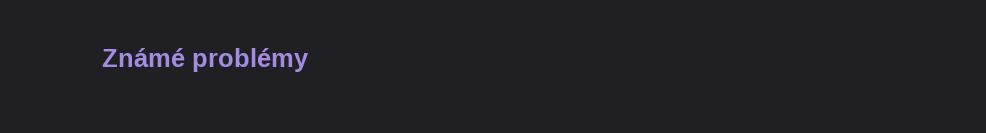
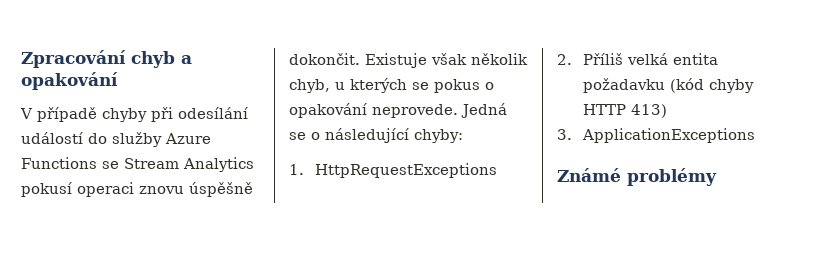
+ Zpracování chyb a opakování
+ V případě chyby při odesílání událostí do služby Azure Functions se Stream Analytics pokusí operaci znovu úspěšně dokončit. Existuje však několik chyb, u kterých se pokus o opakování neprovede. Jedná se o následující chyby:
+ 1. HttpRequestExceptions
+ 2. Příliš velká entita požadavku (kód chyby HTTP 413)
+ 3. ApplicationExceptions

